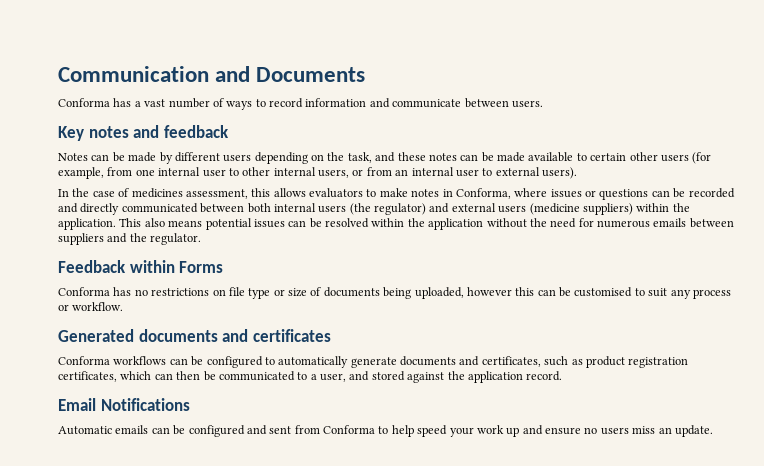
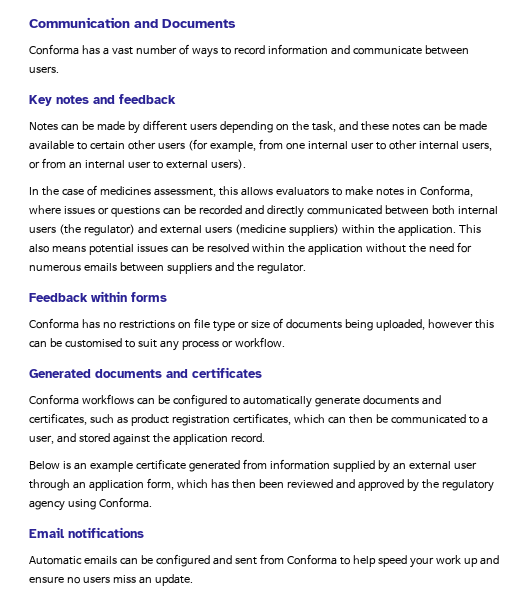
- Feedback within Forms
+ Feedback within forms
+ Below is an example certificate generated from information supplied by an external user through an application form, which has then been reviewed and approved by the regulatory agency using Conforma.
- Email Notifications
+ Email notifications

